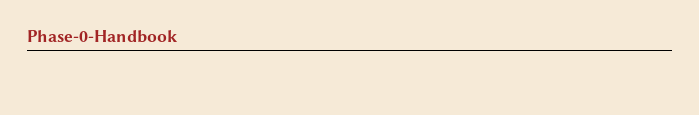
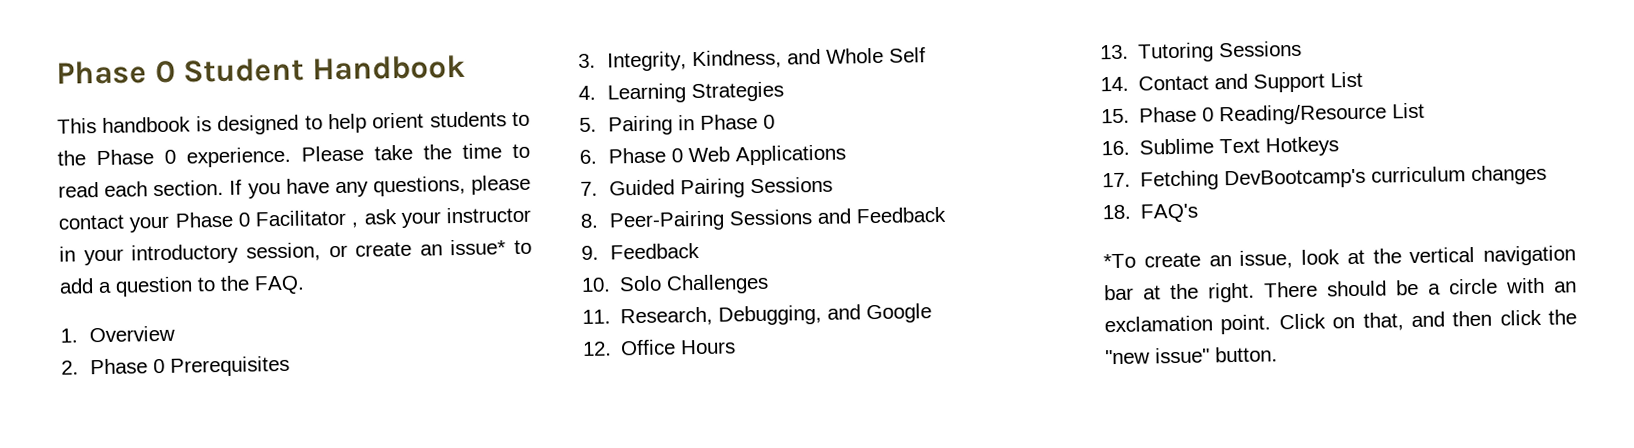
- Phase-0-Handbook
+ Phase 0 Student Handbook
+ This handbook is designed to help orient students to the Phase 0 experience. Please take the time to read each section. If you have any questions, please contact your Phase 0 Facilitator , ask your instructor in your introductory session, or create an issue* to add a question to the FAQ.
+ 1. Overview
+ 2. Phase 0 Prerequisites
+ 3. Integrity, Kindness, and Whole Self
+ 4. Learning Strategies
+ 5. Pairing in Phase 0
+ 6. Phase 0 Web Applications
+ 7. Guided Pairing Sessions
+ 8. Peer-Pairing Sessions and Feedback
+ 9. Feedback
+ 10. Solo Challenges
+ 11. Research, Debugging, and Google
+ 12. Office Hours
+ 13. Tutoring Sessions
+ 14. Contact and Support List
+ 15. Phase 0 Reading/Resource List
+ 16. Sublime Text Hotkeys
+ 17. Fetching DevBootcamp's curriculum changes
+ 18. FAQ's
+ *To create an issue, look at the vertical navigation bar at the right. There should be a circle with an exclamation point. Click on that, and then click the "new issue" button.

